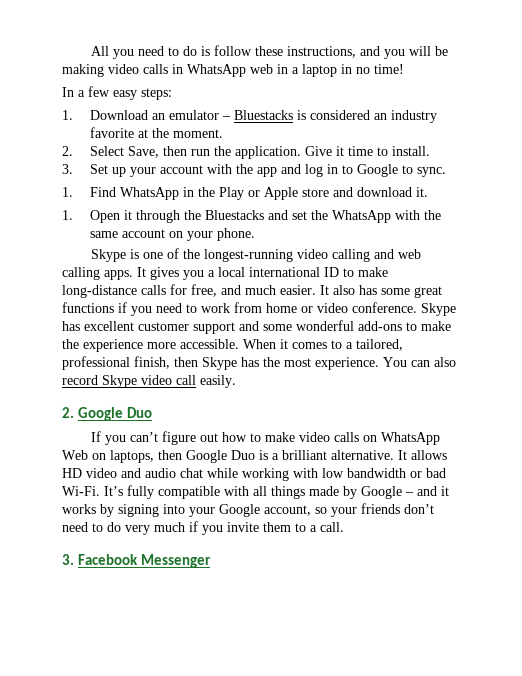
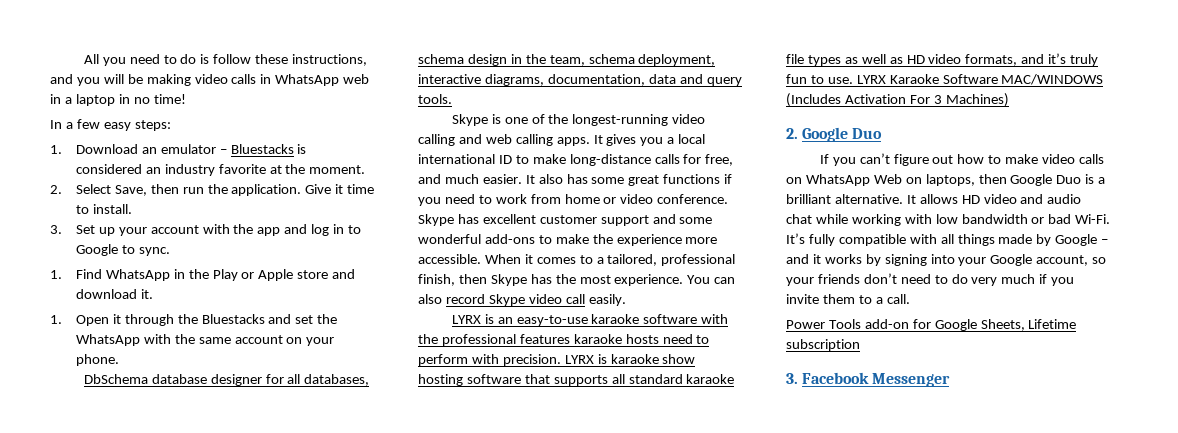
+ DbSchema database designer for all databases, schema design in the team, schema deployment, interactive diagrams, documentation, data and query tools.
+ LYRX is an easy-to-use karaoke software with the professional features karaoke hosts need to perform with precision. LYRX is karaoke show hosting software that supports all standard karaoke file types as well as HD video formats, and it’s truly fun to use. LYRX Karaoke Software MAC/WINDOWS (Includes Activation For 3 Machines)
+ Power Tools add-on for Google Sheets, Lifetime subscription

